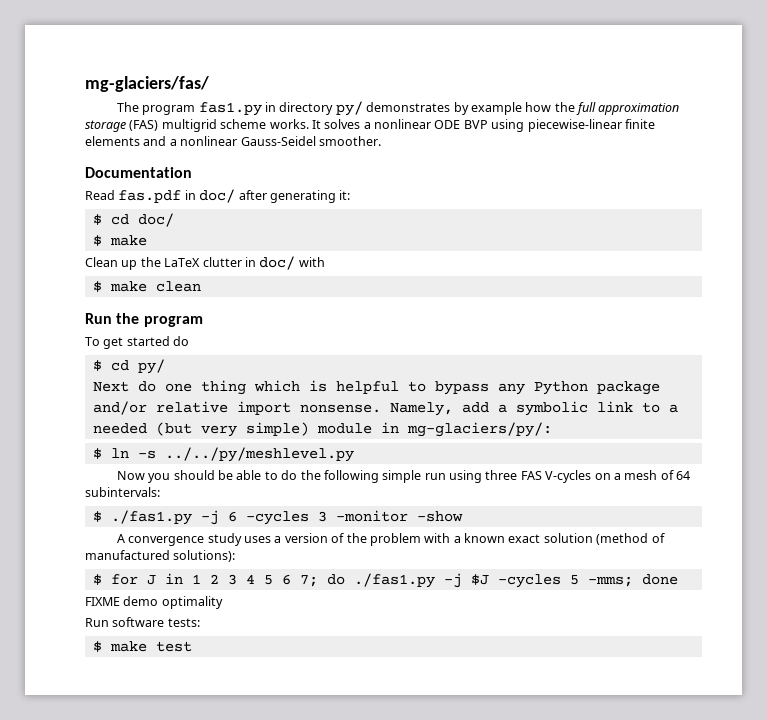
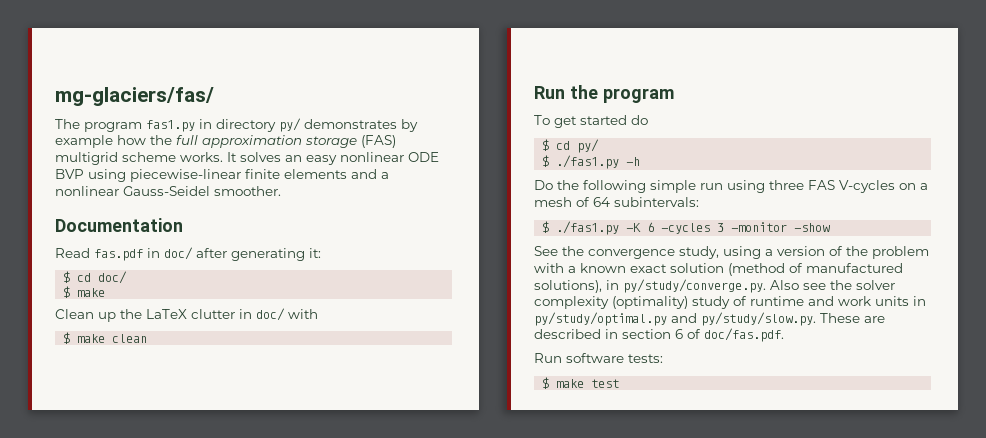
- It solves a nonlinear ODE BVP using piecewise-linear finite elements and a nonlinear Gauss-Seidel smoother.
+ It solves an easy nonlinear ODE BVP using piecewise-linear finite elements and a nonlinear Gauss-Seidel smoother.
- Next do one thing which is helpful to bypass any Python package and/or relative import nonsense. Namely, add a symbolic link to a needed (but very simple) module in mg-glaciers/py/:
- $ ln -s ../../py/meshlevel.py
- Now you should be able to do the following simple run using three FAS V-cycles on a mesh of 64 subintervals:
+ $ ./fas1.py -h
+ Do the following simple run using three FAS V-cycles on a mesh of 64 subintervals:
- $ ./fas1.py -j 6 -cycles 3 -monitor -show
+ $ ./fas1.py -K 6 -cycles 3 -monitor -show
- A convergence study uses a version of the problem with a known exact solution (method of manufactured solutions):
- $ for J in 1 2 3 4 5 6 7; do ./fas1.py -j $J -cycles 5 -mms; done
- FIXME demo optimality
+ See the convergence study, using a version of the problem with a known exact solution (method of manufactured solutions), in py/study/converge.py. Also see the solver complexity (optimality) study of runtime and work units in py/study/optimal.py and py/study/slow.py. These are described in section 6 of doc/fas.pdf.

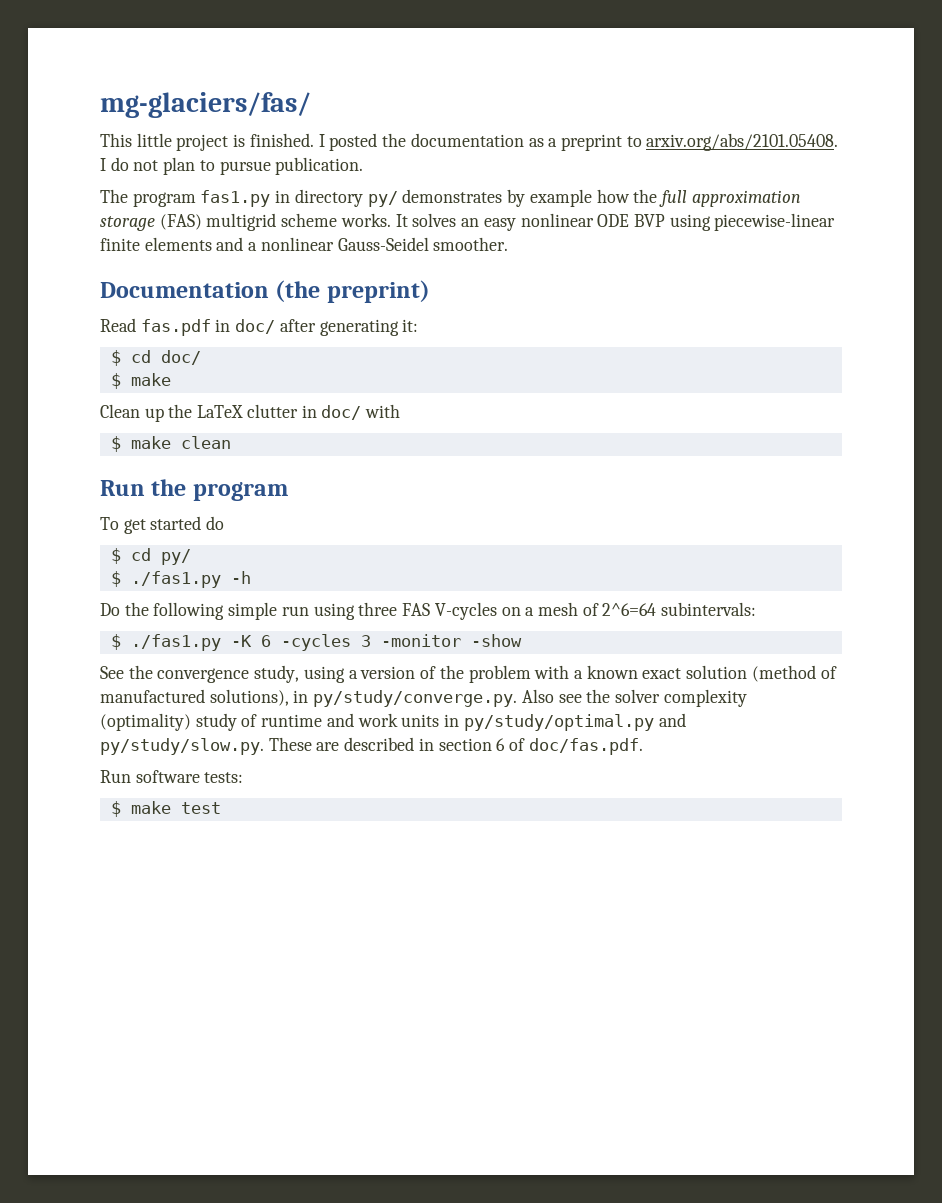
+ This little project is finished. I posted the documentation as a preprint to arxiv.org/abs/2101.05408. I do not plan to pursue publication.
- Documentation
+ Documentation (the preprint)
- Do the following simple run using three FAS V-cycles on a mesh of 64 subintervals:
+ Do the following simple run using three FAS V-cycles on a mesh of 2^6=64 subintervals:

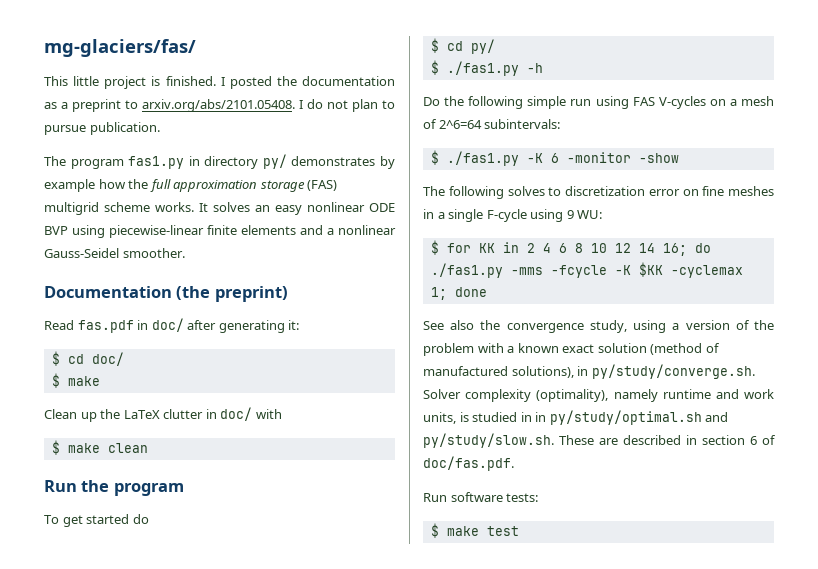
- Do the following simple run using three FAS V-cycles on a mesh of 2^6=64 subintervals:
+ Do the following simple run using FAS V-cycles on a mesh of 2^6=64 subintervals:
- $ ./fas1.py -K 6 -cycles 3 -monitor -show
+ $ ./fas1.py -K 6 -monitor -show
+ The following solves to discretization error on fine meshes in a single F-cycle using 9 WU:
+ $ for KK in 2 4 6 8 10 12 14 16; do ./fas1.py -mms -fcycle -K $KK -cyclemax 1; done
- See the convergence study, using a version of the problem with a known exact solution (method of manufactured solutions), in py/study/converge.py. Also see the solver complexity (optimality) study of runtime and work units in py/study/optimal.py and py/study/slow.py. These are described in section 6 of doc/fas.pdf.
+ See also the convergence study, using a version of the problem with a known exact solution (method of manufactured solutions), in py/study/converge.sh. Solver complexity (optimality), namely runtime and work units, is studied in in py/study/optimal.sh and py/study/slow.sh. These are described in section 6 of doc/fas.pdf.

